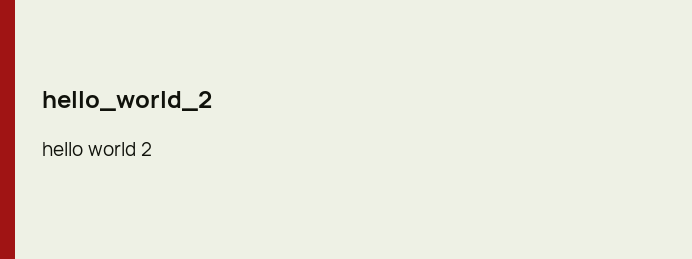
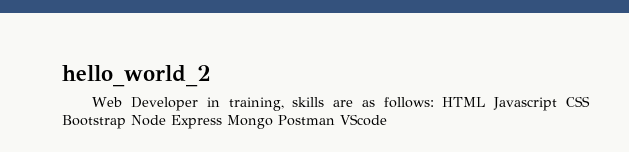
- hello world 2
+ Web Developer in training, skills are as follows: HTML Javascript CSS Bootstrap Node Express Mongo Postman VScode

